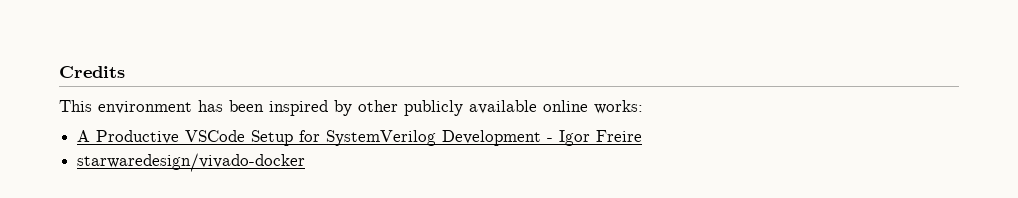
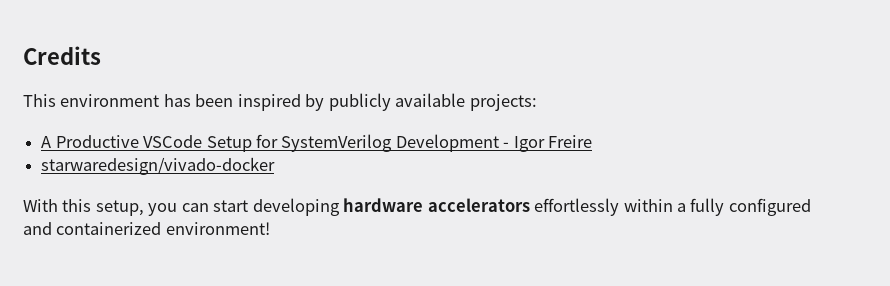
- This environment has been inspired by other publicly available online works:
+ This environment has been inspired by publicly available projects:
+ With this setup, you can start developing hardware accelerators effortlessly within a fully configured and containerized environment!

